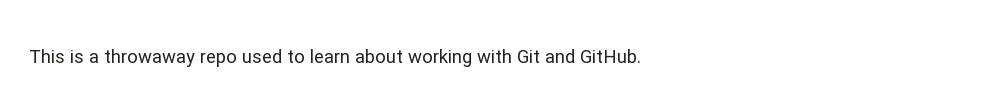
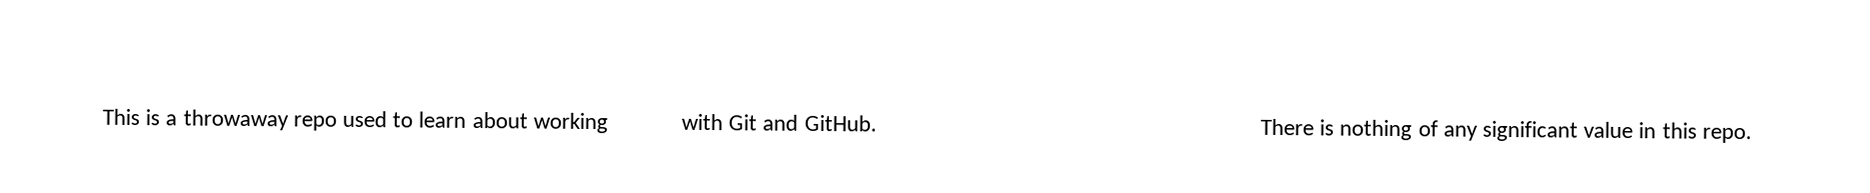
+ There is nothing of any significant value in this repo.

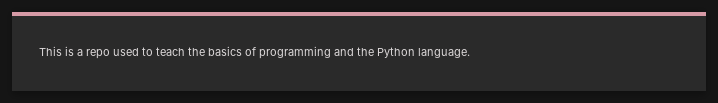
- This is a throwaway repo used to learn about working with Git and GitHub.
- There is nothing of any significant value in this repo.
+ This is a repo used to teach the basics of programming and the Python language.

